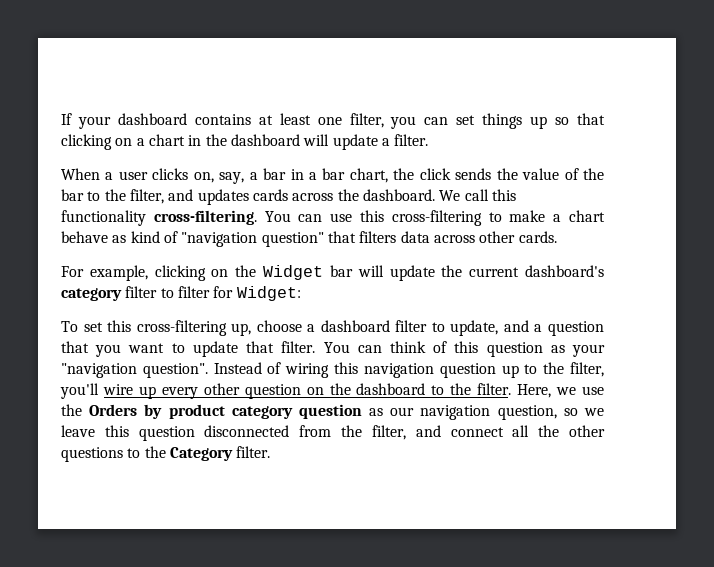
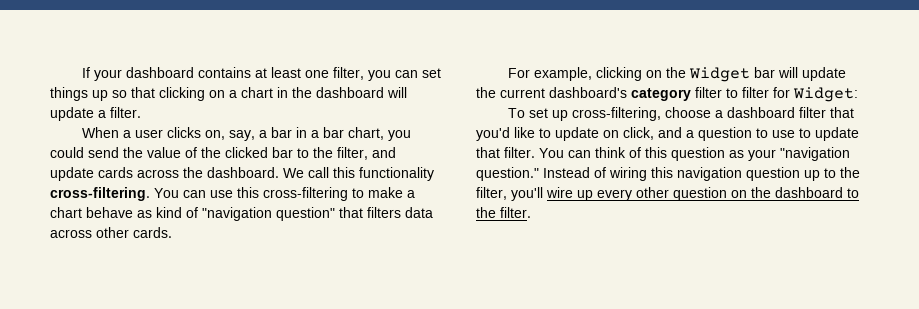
- When a user clicks on, say, a bar in a bar chart, the click sends the value of the bar to the filter, and updates cards across the dashboard.
+ When a user clicks on, say, a bar in a bar chart, you could send the value of the clicked bar to the filter, and update cards across the dashboard.
- To set this cross-filtering up, choose a dashboard filter to update, and a question that you want to update that filter.
+ To set up cross-filtering, choose a dashboard filter that you'd like to update on click, and a question to use to update that filter.
- You can think of this question as your "navigation question".
+ You can think of this question as your "navigation question."
- Here, we use the Orders by product category question as our navigation question, so we leave this question disconnected from the filter, and connect all the other questions to the Category filter.

